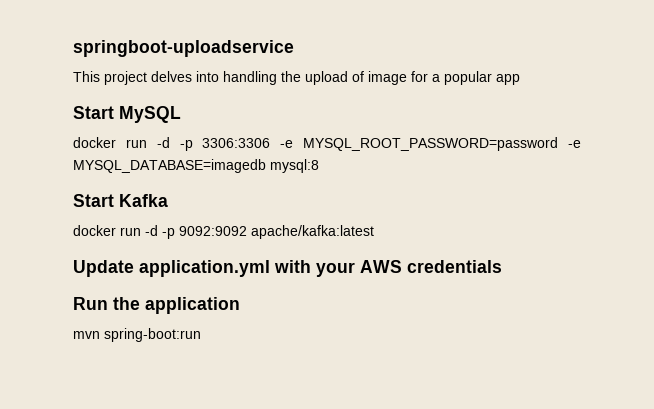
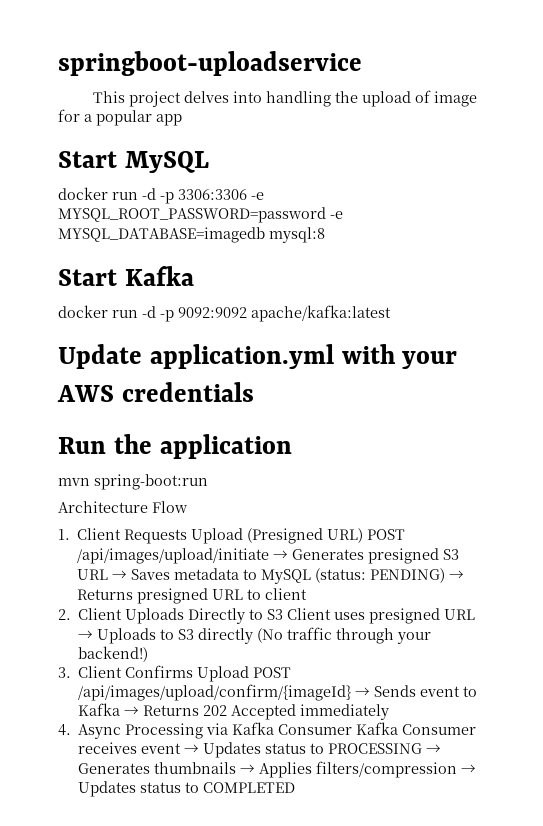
+ Architecture Flow
+ 1. Client Requests Upload (Presigned URL) POST /api/images/upload/initiate → Generates presigned S3 URL → Saves metadata to MySQL (status: PENDING) → Returns presigned URL to client
+ 2. Client Uploads Directly to S3 Client uses presigned URL → Uploads to S3 directly (No traffic through your backend!)
+ 3. Client Confirms Upload POST /api/images/upload/confirm/{imageId} → Sends event to Kafka → Returns 202 Accepted immediately
+ 4. Async Processing via Kafka Consumer Kafka Consumer receives event → Updates status to PROCESSING → Generates thumbnails → Applies filters/compression → Updates status to COMPLETED

